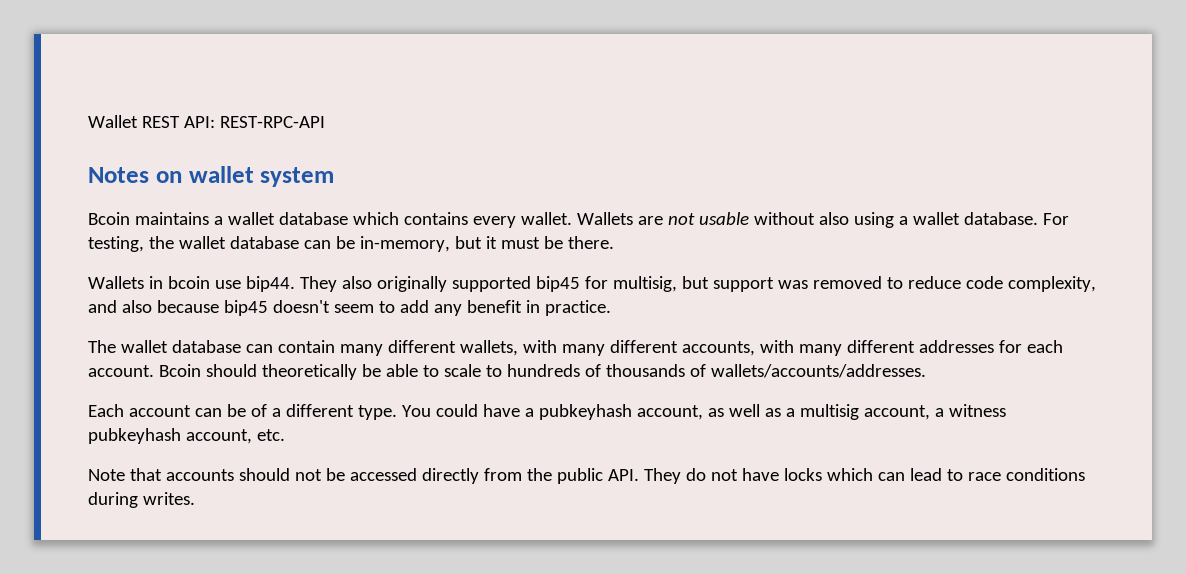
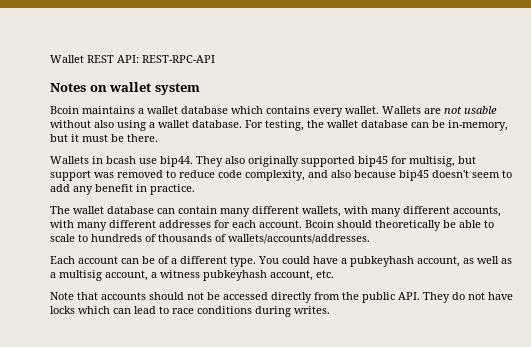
- Wallets in bcoin use bip44.
+ Wallets in bcash use bip44.

